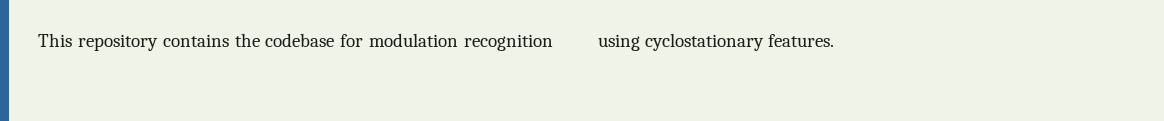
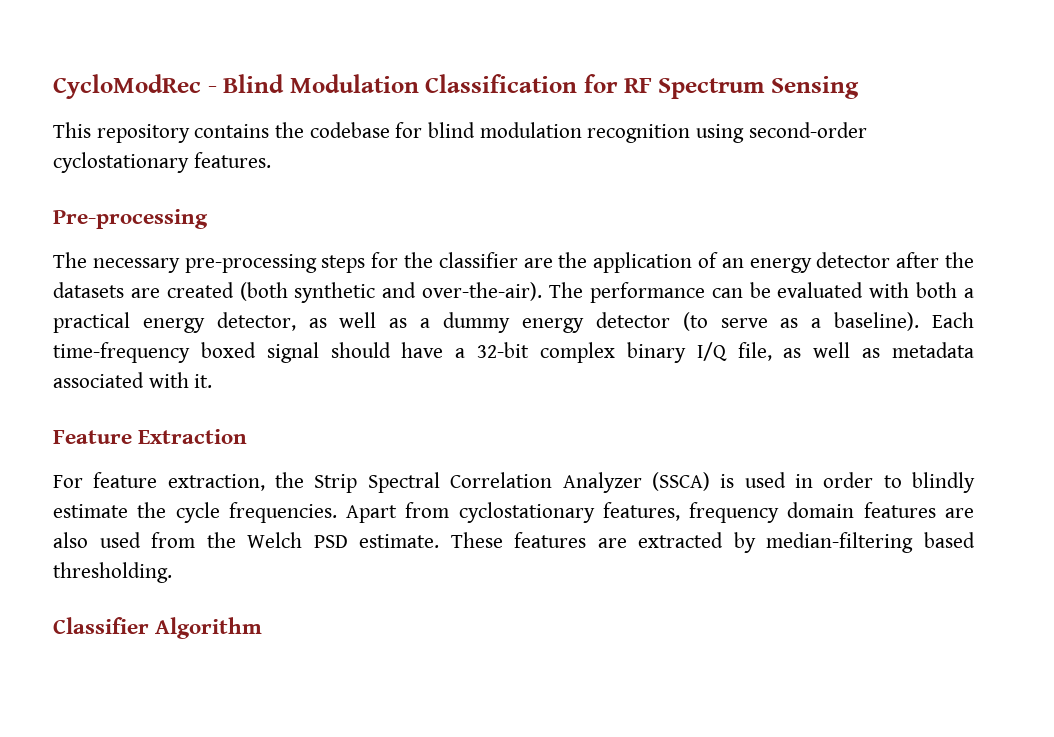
+ CycloModRec - Blind Modulation Classification for RF Spectrum Sensing
- This repository contains the codebase for modulation recognition using cyclostationary features.
+ This repository contains the codebase for blind modulation recognition using second-order cyclostationary features.
+ Pre-processing
+ The necessary pre-processing steps for the classifier are the application of an energy detector after the datasets are created (both synthetic and over-the-air). The performance can be evaluated with both a practical energy detector, as well as a dummy energy detector (to serve as a baseline). Each time-frequency boxed signal should have a 32-bit complex binary I/Q file, as well as metadata associated with it.
+ Feature Extraction
+ For feature extraction, the Strip Spectral Correlation Analyzer (SSCA) is used in order to blindly estimate the cycle frequencies. Apart from cyclostationary features, frequency domain features are also used from the Welch PSD estimate. These features are extracted by median-filtering based thresholding.
+ Classifier Algorithm

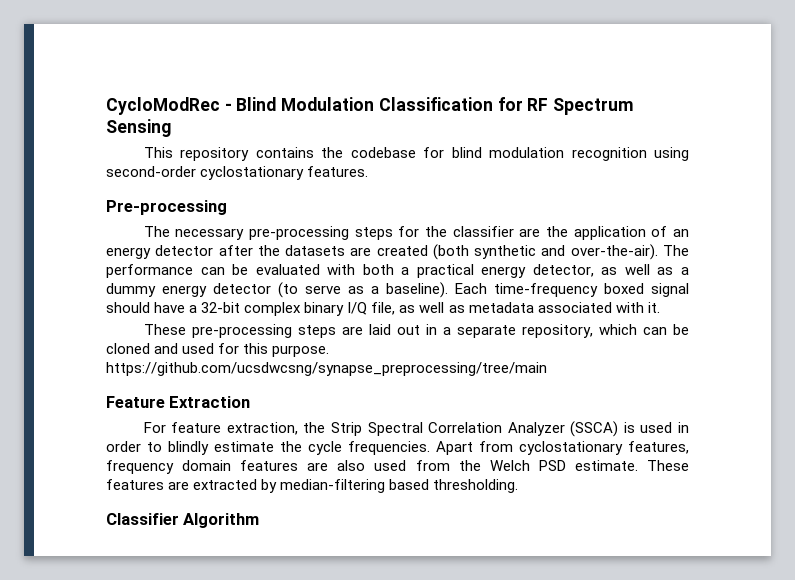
+ These pre-processing steps are laid out in a separate repository, which can be cloned and used for this purpose. https://github.com/ucsdwcsng/synapse_preprocessing/tree/main

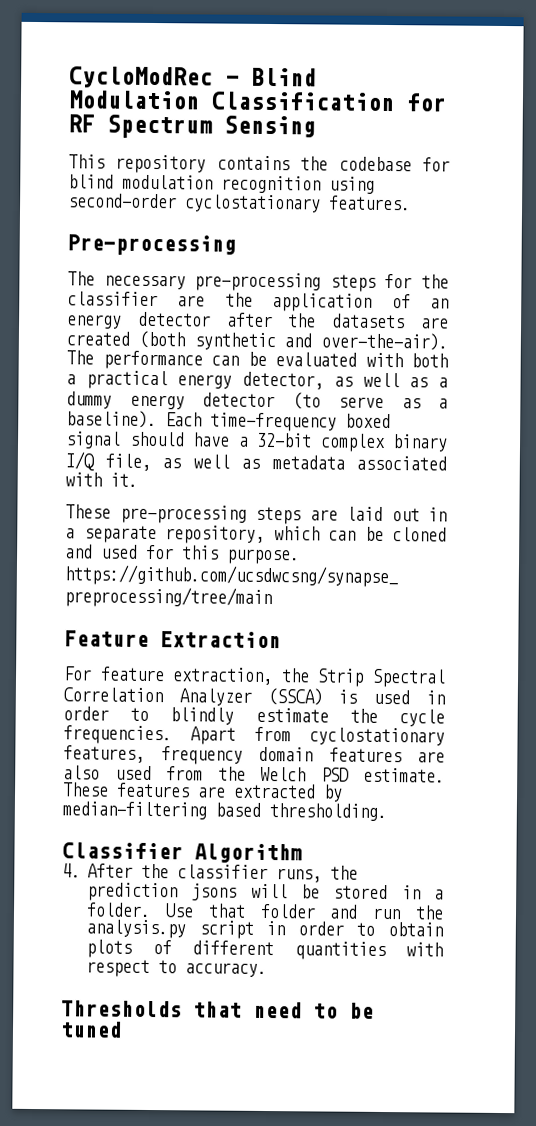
+ 4. After the classifier runs, the prediction jsons will be stored in a folder. Use that folder and run the analysis.py script in order to obtain plots of different quantities with respect to accuracy.
+ Thresholds that need to be tuned

